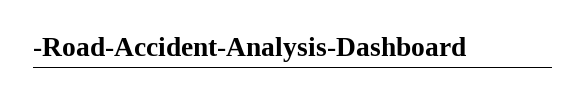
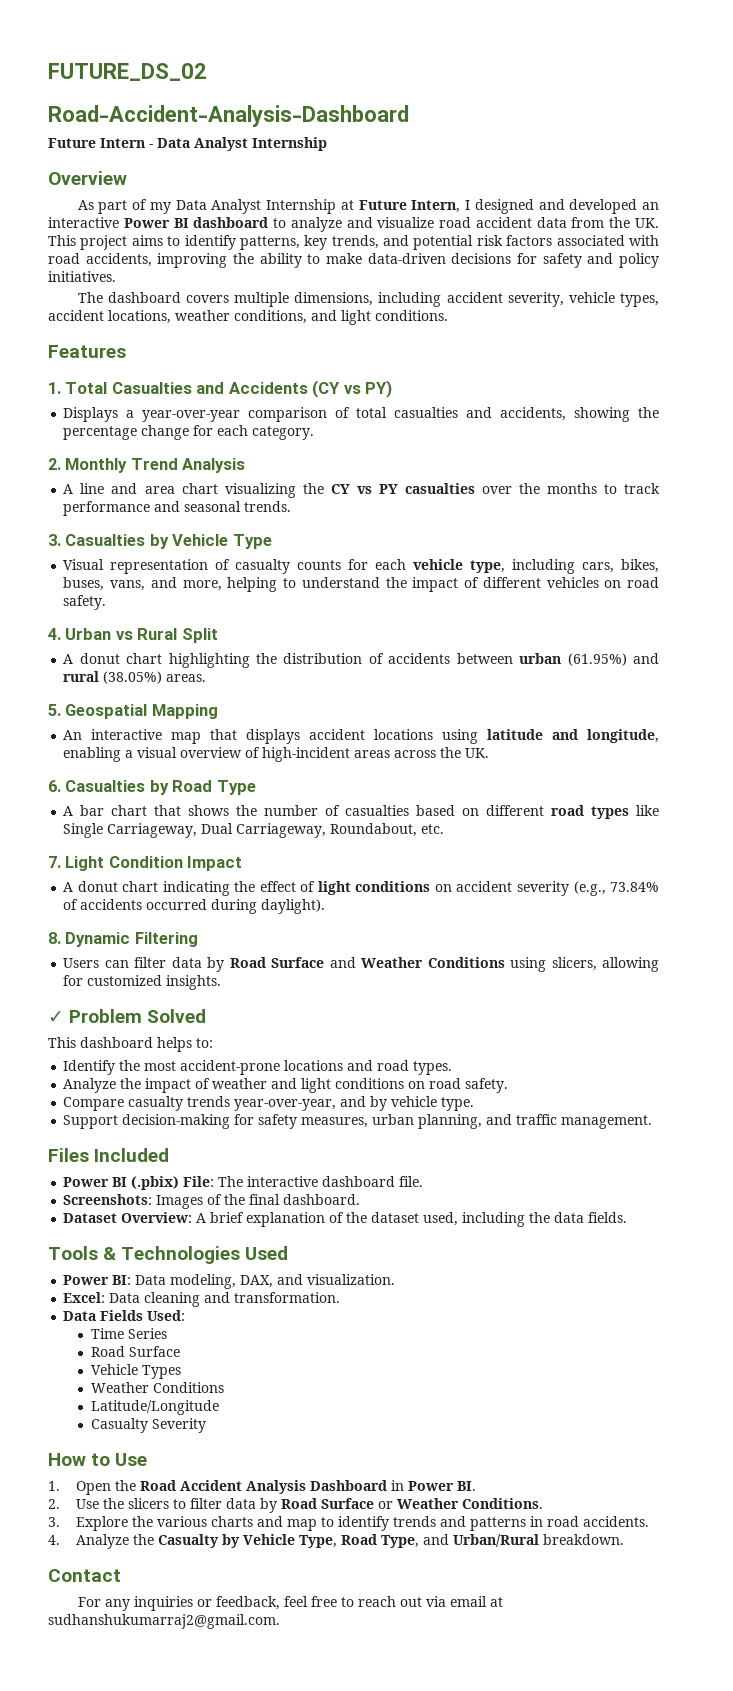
- -Road-Accident-Analysis-Dashboard
+ FUTURE_DS_02
+ Road-Accident-Analysis-Dashboard
+ Future Intern - Data Analyst Internship
+ Overview
+ As part of my Data Analyst Internship at Future Intern, I designed and developed an interactive Power BI dashboard to analyze and visualize road accident data from the UK. This project aims to identify patterns, key trends, and potential risk factors associated with road accidents, improving the ability to make data-driven decisions for safety and policy initiatives.
+ The dashboard covers multiple dimensions, including accident severity, vehicle types, accident locations, weather conditions, and light conditions.
+ Features
+ 1. Total Casualties and Accidents (CY vs PY)
+ Displays a year-over-year comparison of total casualties and accidents, showing the percentage change for each category.
+ 2. Monthly Trend Analysis
+ A line and area chart visualizing the CY vs PY casualties over the months to track performance and seasonal trends.
+ 3. Casualties by Vehicle Type
+ Visual representation of casualty counts for each vehicle type, including cars, bikes, buses, vans, and more, helping to understand the impact of different vehicles on road safety.
+ 4. Urban vs Rural Split
+ A donut chart highlighting the distribution of accidents between urban (61.95%) and rural (38.05%) areas.
+ 5. Geospatial Mapping
+ An interactive map that displays accident locations using latitude and longitude, enabling a visual overview of high-incident areas across the UK.
+ 6. Casualties by Road Type
+ A bar chart that shows the number of casualties based on different road types like Single Carriageway, Dual Carriageway, Roundabout, etc.
+ 7. Light Condition Impact
+ A donut chart indicating the effect of light conditions on accident severity (e.g., 73.84% of accidents occurred during daylight).
+ 8. Dynamic Filtering
+ Users can filter data by Road Surface and Weather Conditions using slicers, allowing for customized insights.
+ ✓ Problem Solved
+ This dashboard helps to:
+ Identify the most accident-prone locations and road types.
+ Analyze the impact of weather and light conditions on road safety.
+ Compare casualty trends year-over-year, and by vehicle type.
+ Support decision-making for safety measures, urban planning, and traffic management.
+ Files Included
+ Power BI (.pbix) File: The interactive dashboard file.
+ Screenshots: Images of the final dashboard.
+ Dataset Overview: A brief explanation of the dataset used, including the data fields.
+ Tools & Technologies Used
+ Power BI: Data modeling, DAX, and visualization.
+ Excel: Data cleaning and transformation.
+ Data Fields Used:
+ Time Series
+ Road Surface
+ Vehicle Types
+ Weather Conditions
+ Latitude/Longitude
+ Casualty Severity
+ How to Use
+ 1. Open the Road Accident Analysis Dashboard in Power BI.
+ 2. Use the slicers to filter data by Road Surface or Weather Conditions.
+ 3. Explore the various charts and map to identify trends and patterns in road accidents.
+ 4. Analyze the Casualty by Vehicle Type, Road Type, and Urban/Rural breakdown.
+ Contact
+ For any inquiries or feedback, feel free to reach out via email at sudhanshukumarraj2@gmail.com.

